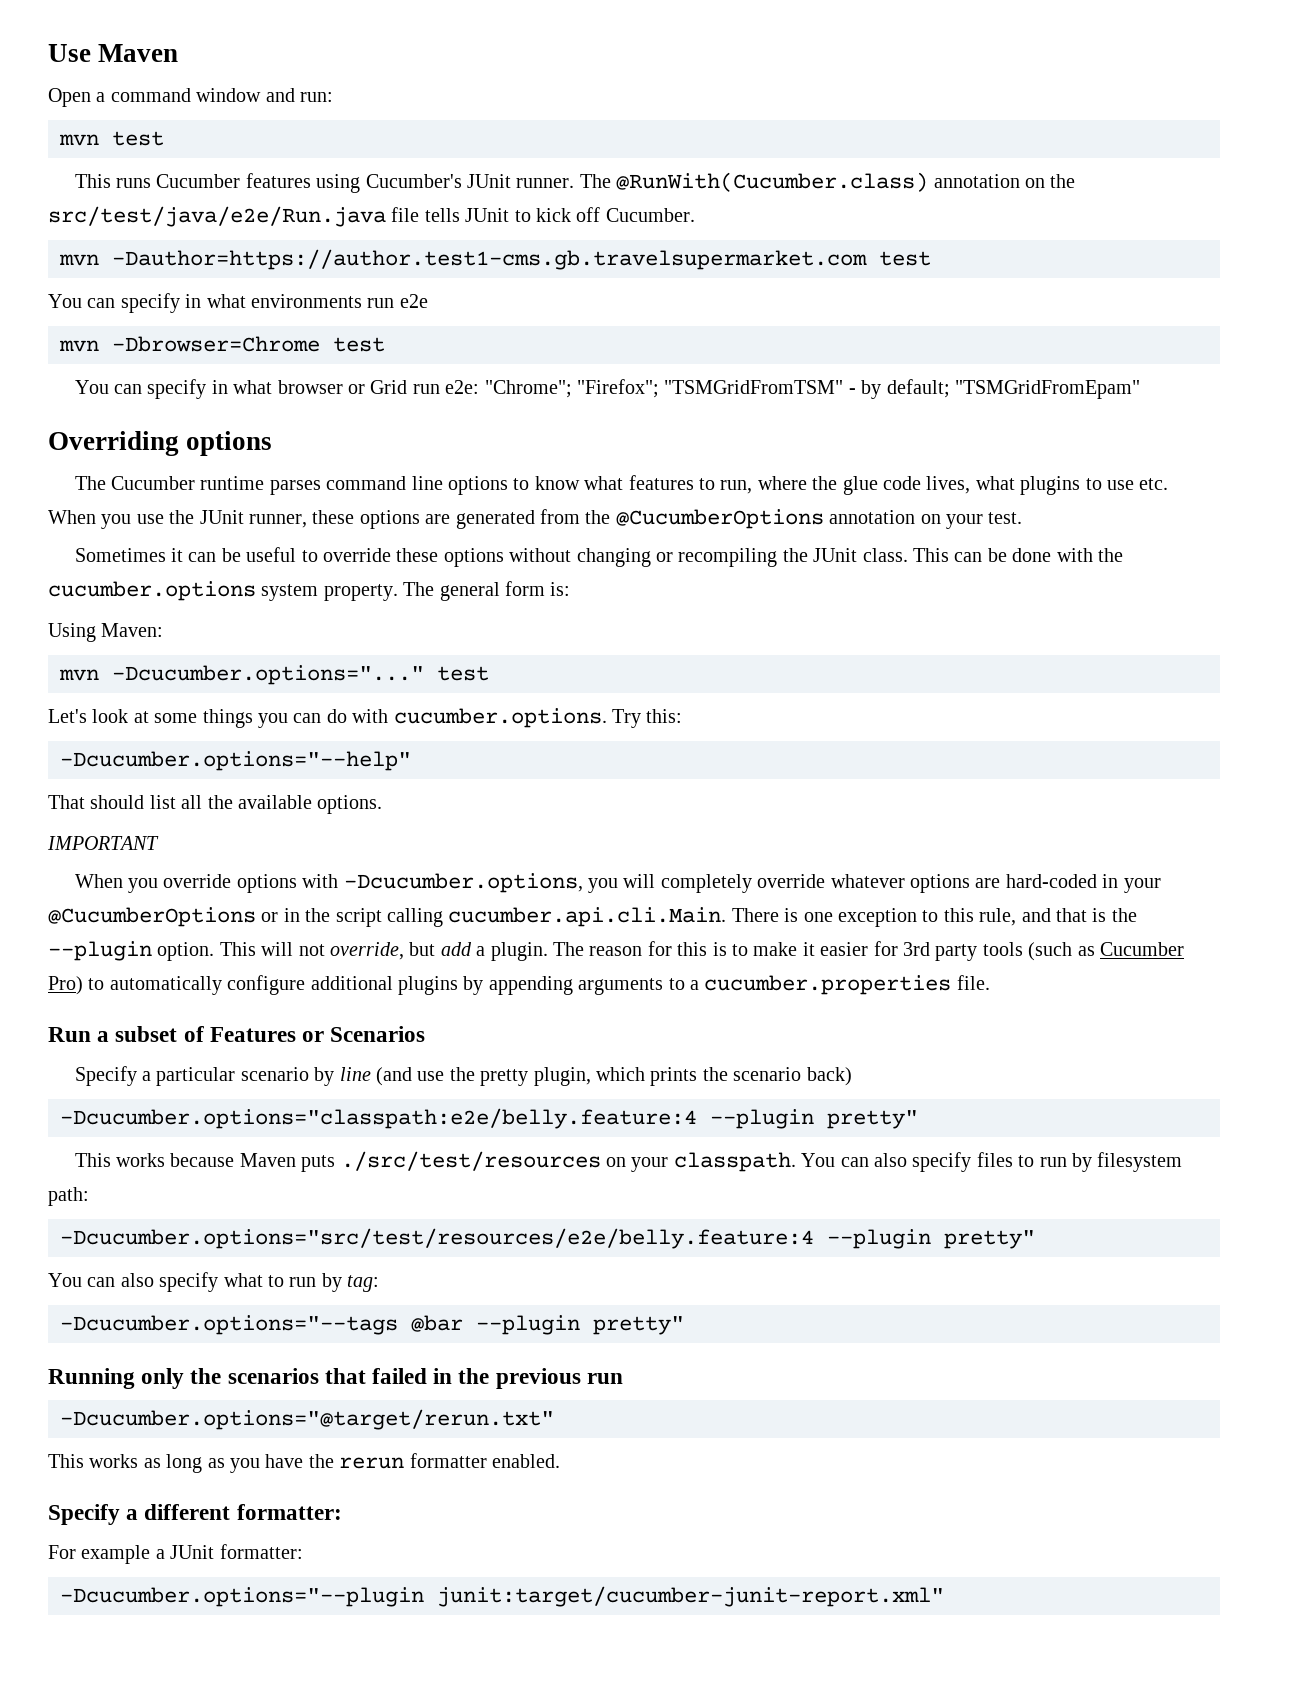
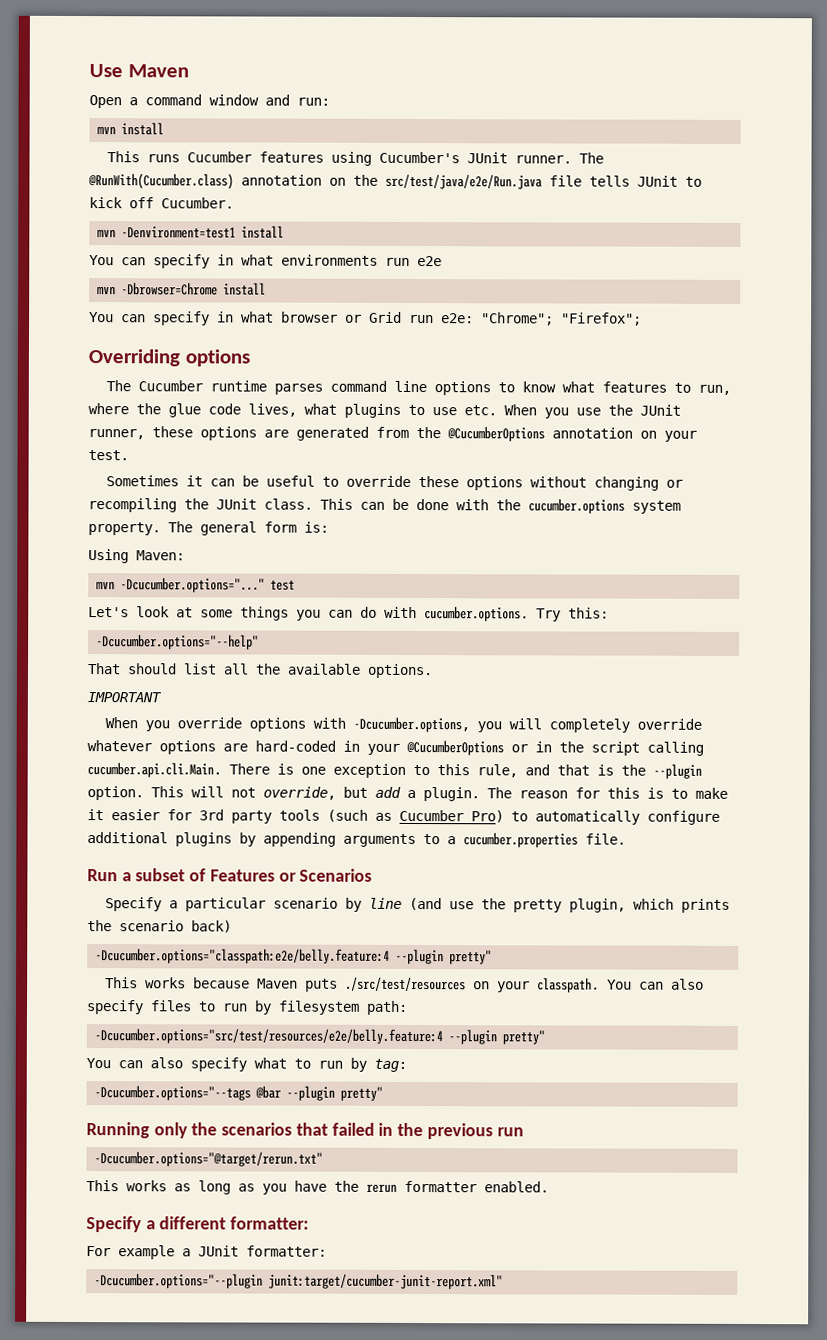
- mvn test
+ mvn install
- mvn -Dauthor=https://author.test1-cms.gb.travelsupermarket.com test
+ mvn -Denvironment=test1 install
- mvn -Dbrowser=Chrome test
+ mvn -Dbrowser=Chrome install
- You can specify in what browser or Grid run e2e: "Chrome"; "Firefox"; "TSMGridFromTSM" - by default; "TSMGridFromEpam"
+ You can specify in what browser or Grid run e2e: "Chrome"; "Firefox";

